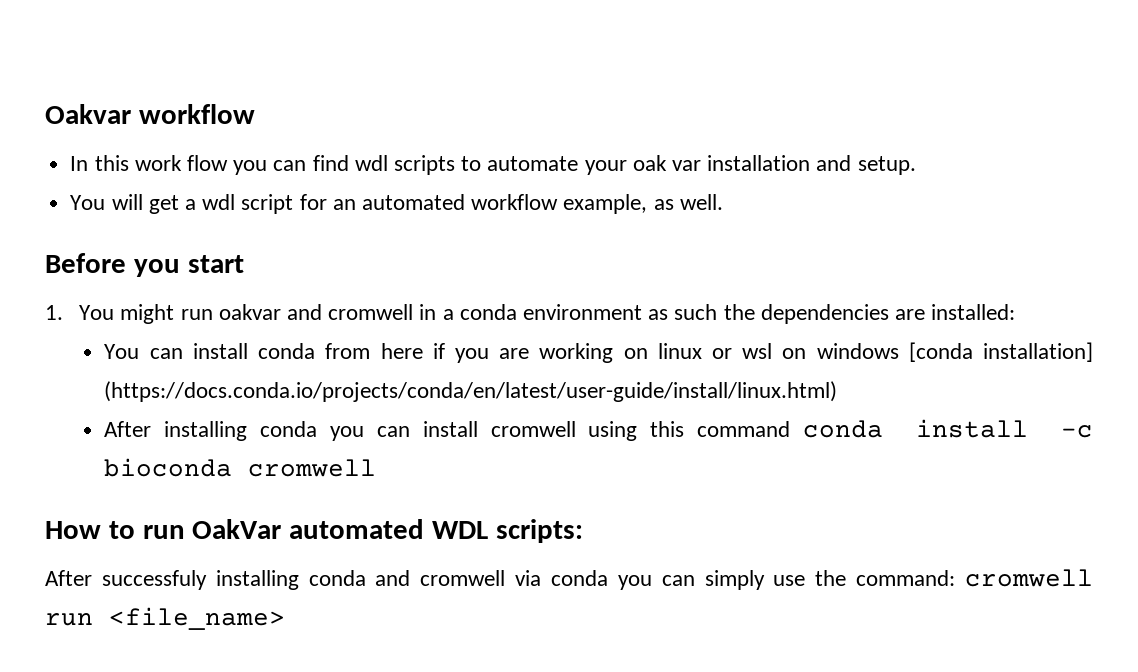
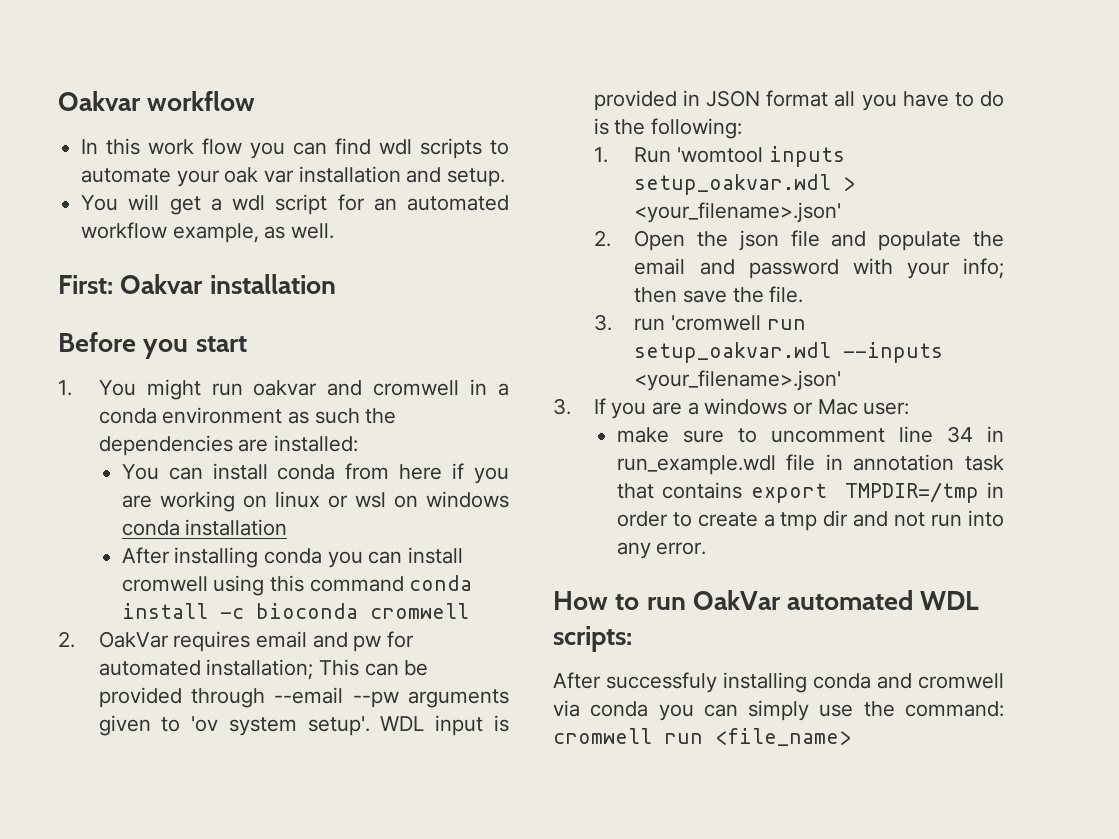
+ First: Oakvar installation
- You can install conda from here if you are working on linux or wsl on windows [conda installation] (https://docs.conda.io/projects/conda/en/latest/user-guide/install/linux.html)
+ You can install conda from here if you are working on linux or wsl on windows conda installation
+ 2. OakVar requires email and pw for automated installation; This can be provided through --email --pw arguments given to 'ov system setup'. WDL input is provided in JSON format all you have to do is the following:
+ 1. Run 'womtool inputs setup_oakvar.wdl > <your_filename>.json'
+ 2. Open the json file and populate the email and password with your info; then save the file.
+ 3. run 'cromwell run setup_oakvar.wdl --inputs <your_filename>.json'
+ 3. If you are a windows or Mac user:
+ make sure to uncomment line 34 in run_example.wdl file in annotation task that contains export TMPDIR=/tmp in order to create a tmp dir and not run into any error.

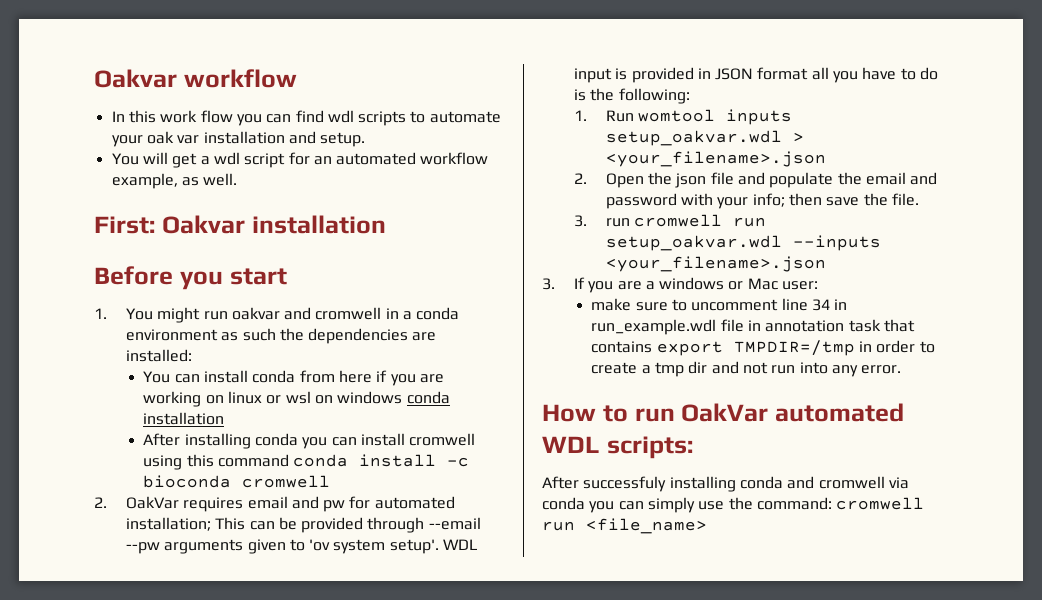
- 1. Run 'womtool inputs setup_oakvar.wdl > <your_filename>.json'
+ 1. Run womtool inputs setup_oakvar.wdl > <your_filename>.json
- 3. run 'cromwell run setup_oakvar.wdl --inputs <your_filename>.json'
+ 3. run cromwell run setup_oakvar.wdl --inputs <your_filename>.json

